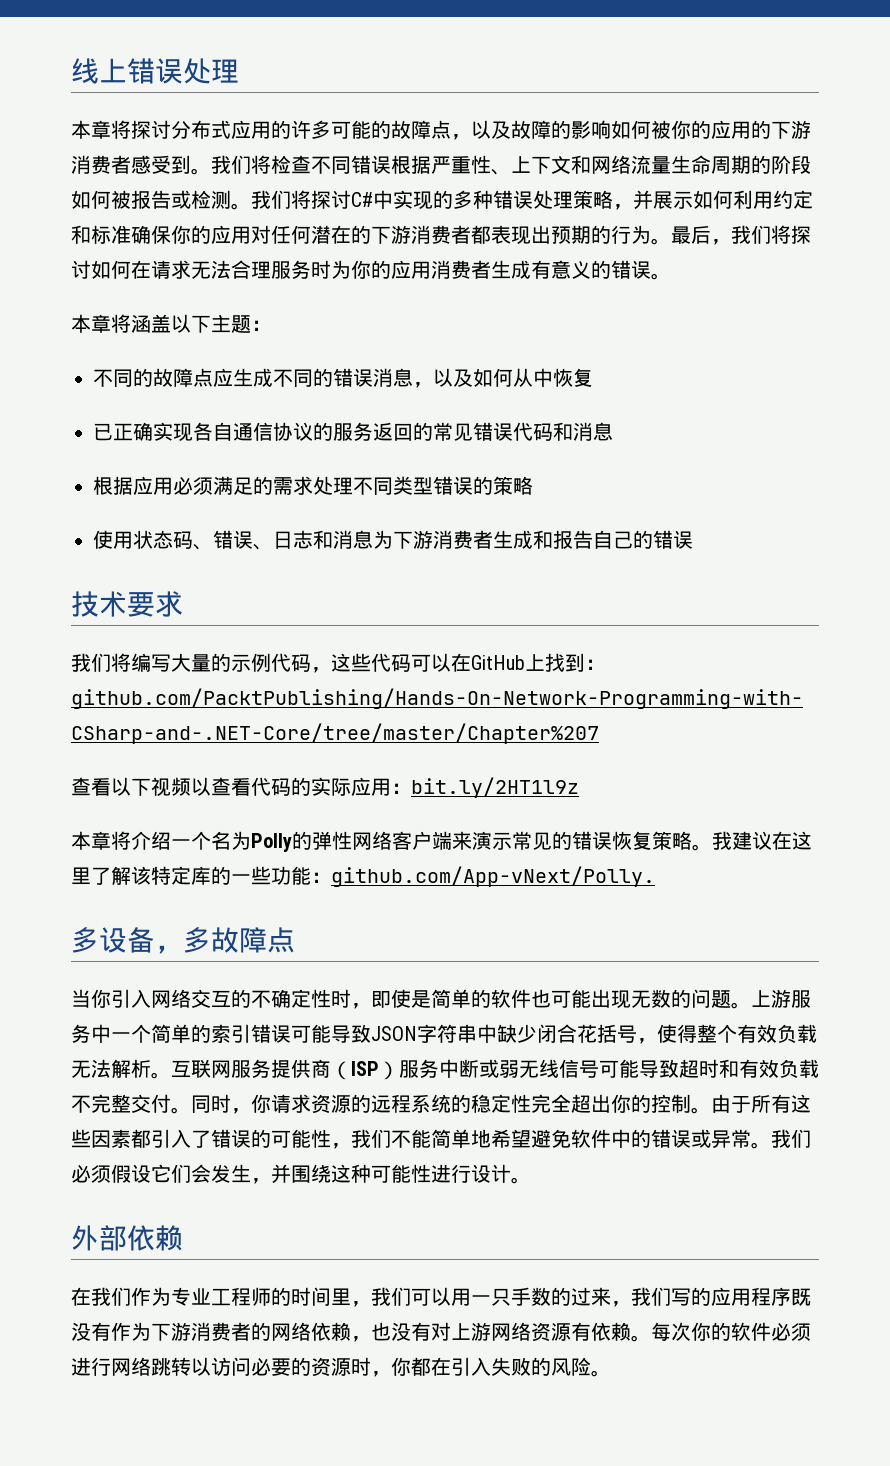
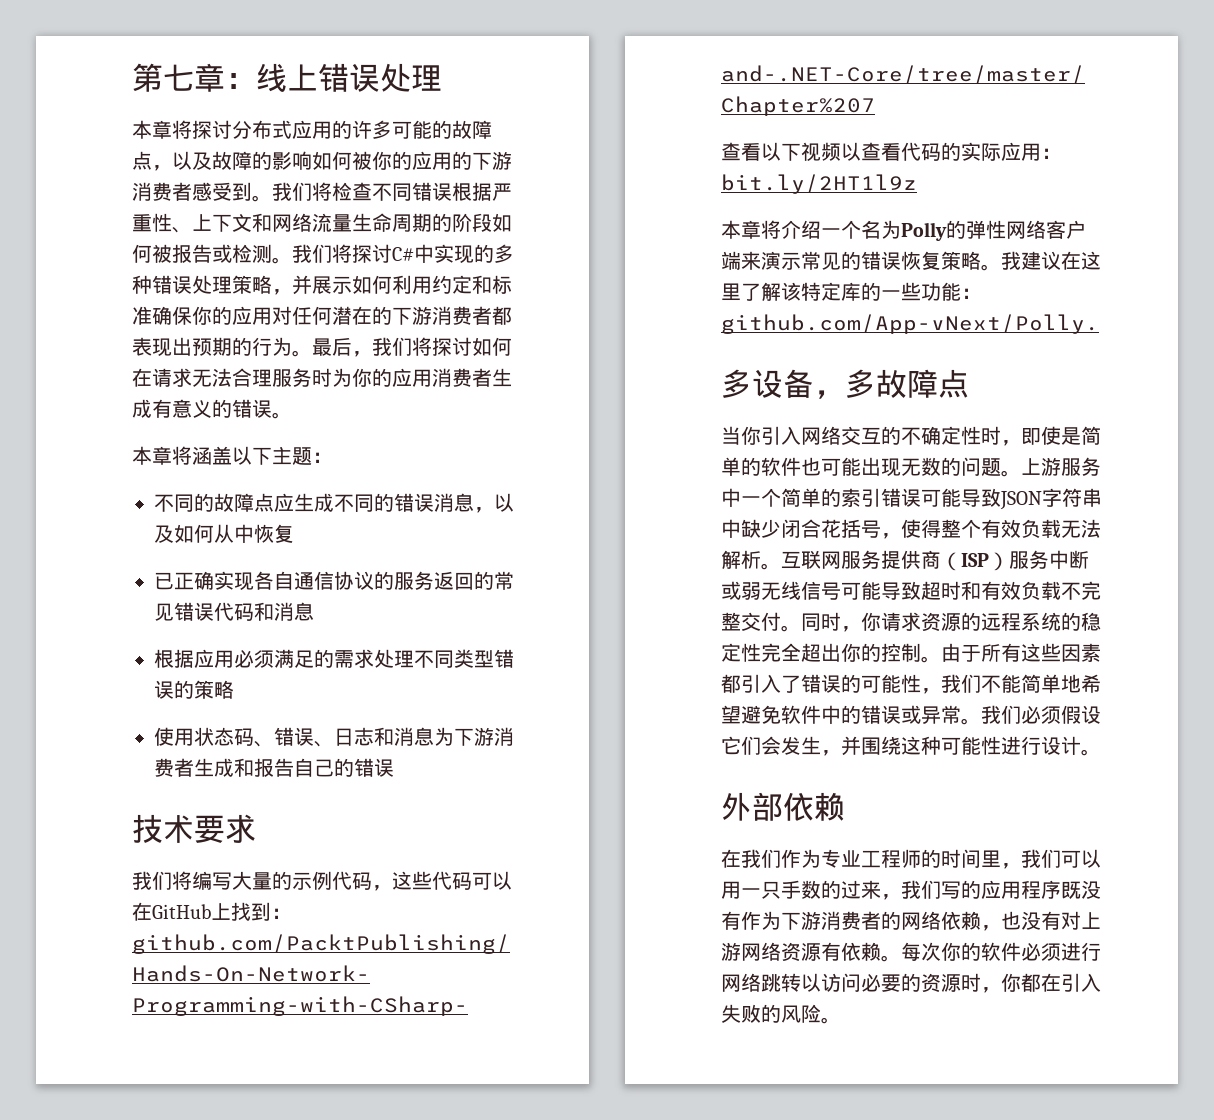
- 线上错误处理
+ 第七章：线上错误处理

